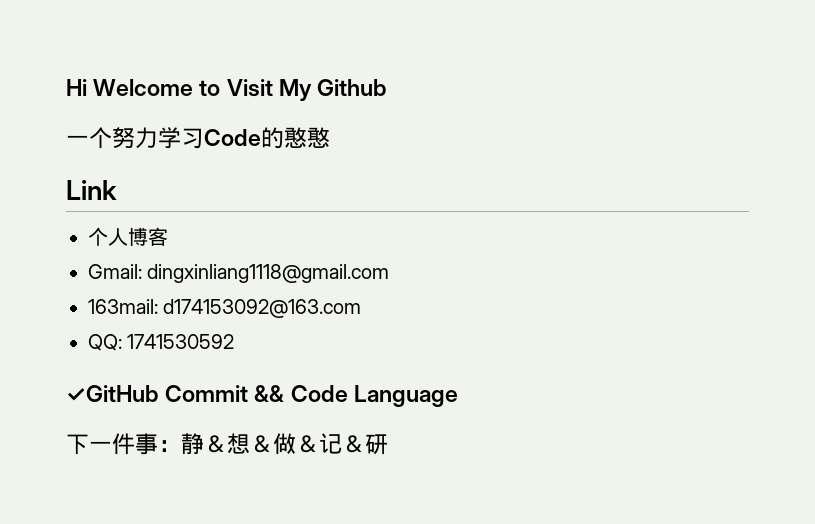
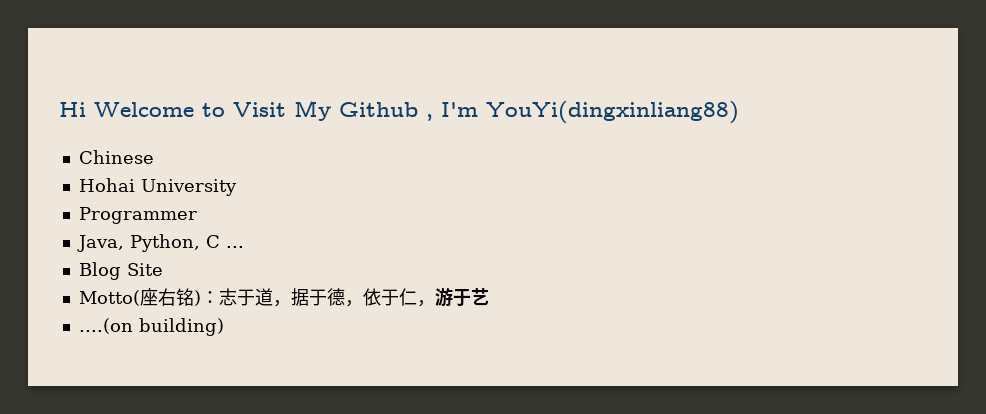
- Hi Welcome to Visit My Github
- 一个努力学习Code的憨憨
- Link
- 个人博客
- Gmail: dingxinliang1118@gmail.com
- 163mail: d174153092@163.com
- QQ: 1741530592
- ✓GitHub Commit && Code Language
- 下一件事：静＆想＆做＆记＆研
+ Hi Welcome to Visit My Github , I'm YouYi(dingxinliang88)
+ Chinese
+ Hohai University
+ Programmer
+ Java, Python, C ...
+ Blog Site
+ Motto(座右铭)：志于道，据于德，依于仁，游于艺
+ ....(on building)

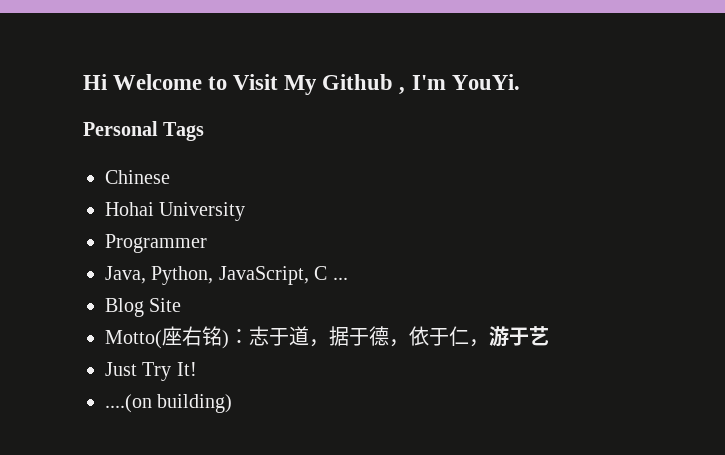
- Hi Welcome to Visit My Github , I'm YouYi(dingxinliang88)
+ Hi Welcome to Visit My Github , I'm YouYi.
+ Personal Tags
- Java, Python, C ...
+ Java, Python, JavaScript, C ...
+ Just Try It!

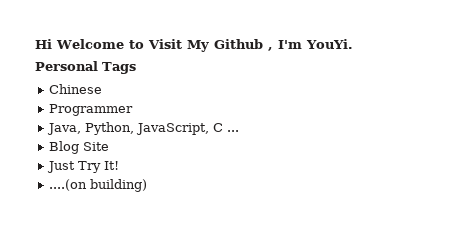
- Hohai University
- Motto(座右铭)：志于道，据于德，依于仁，游于艺

